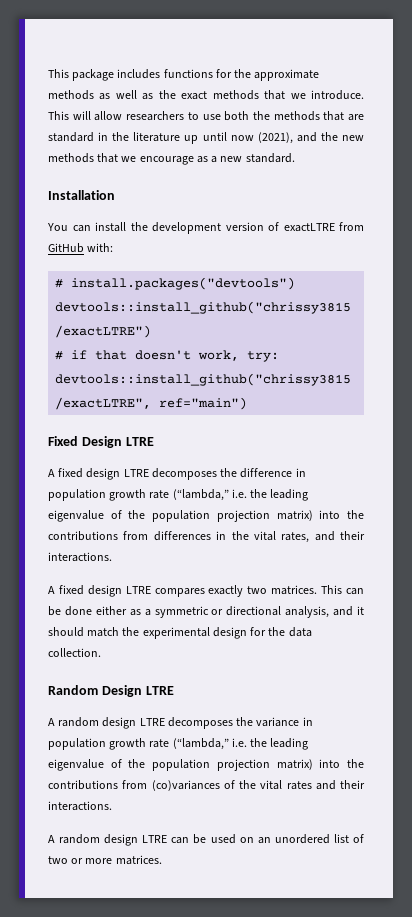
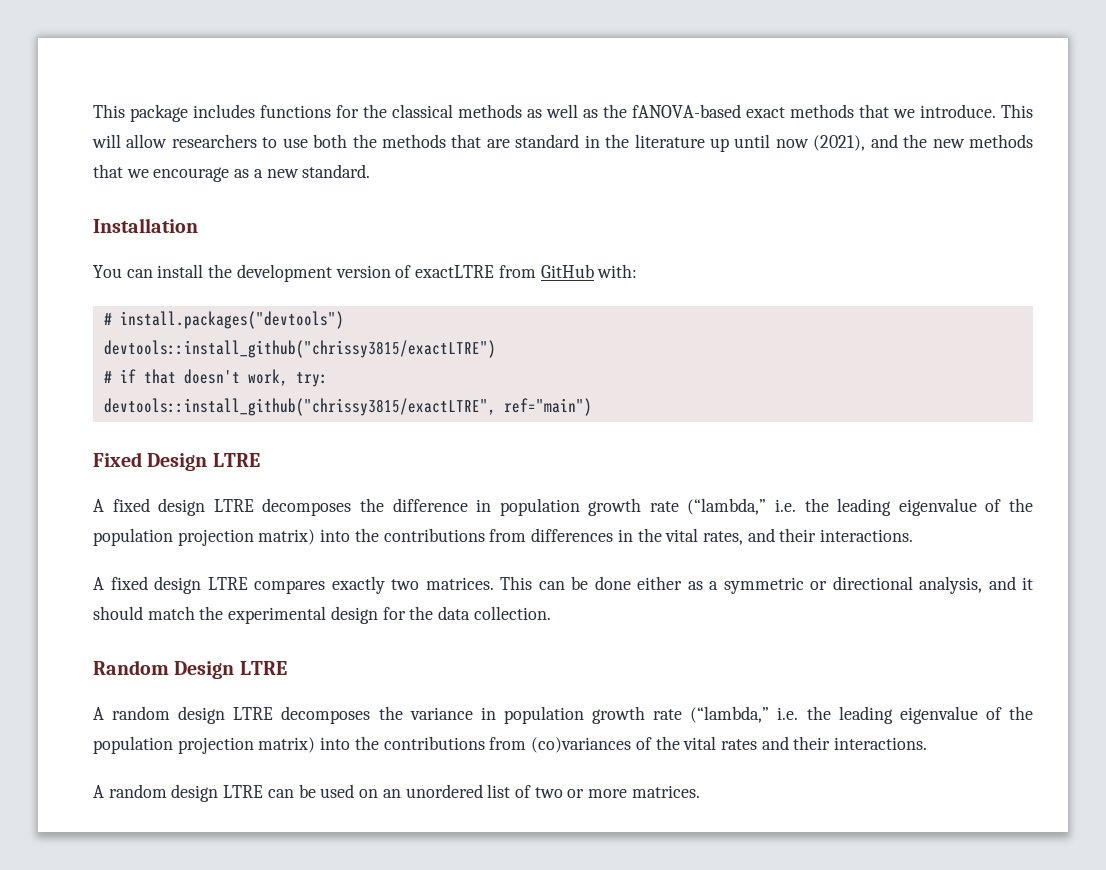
- This package includes functions for the approximate methods as well as the exact methods that we introduce.
+ This package includes functions for the classical methods as well as the fANOVA-based exact methods that we introduce.

